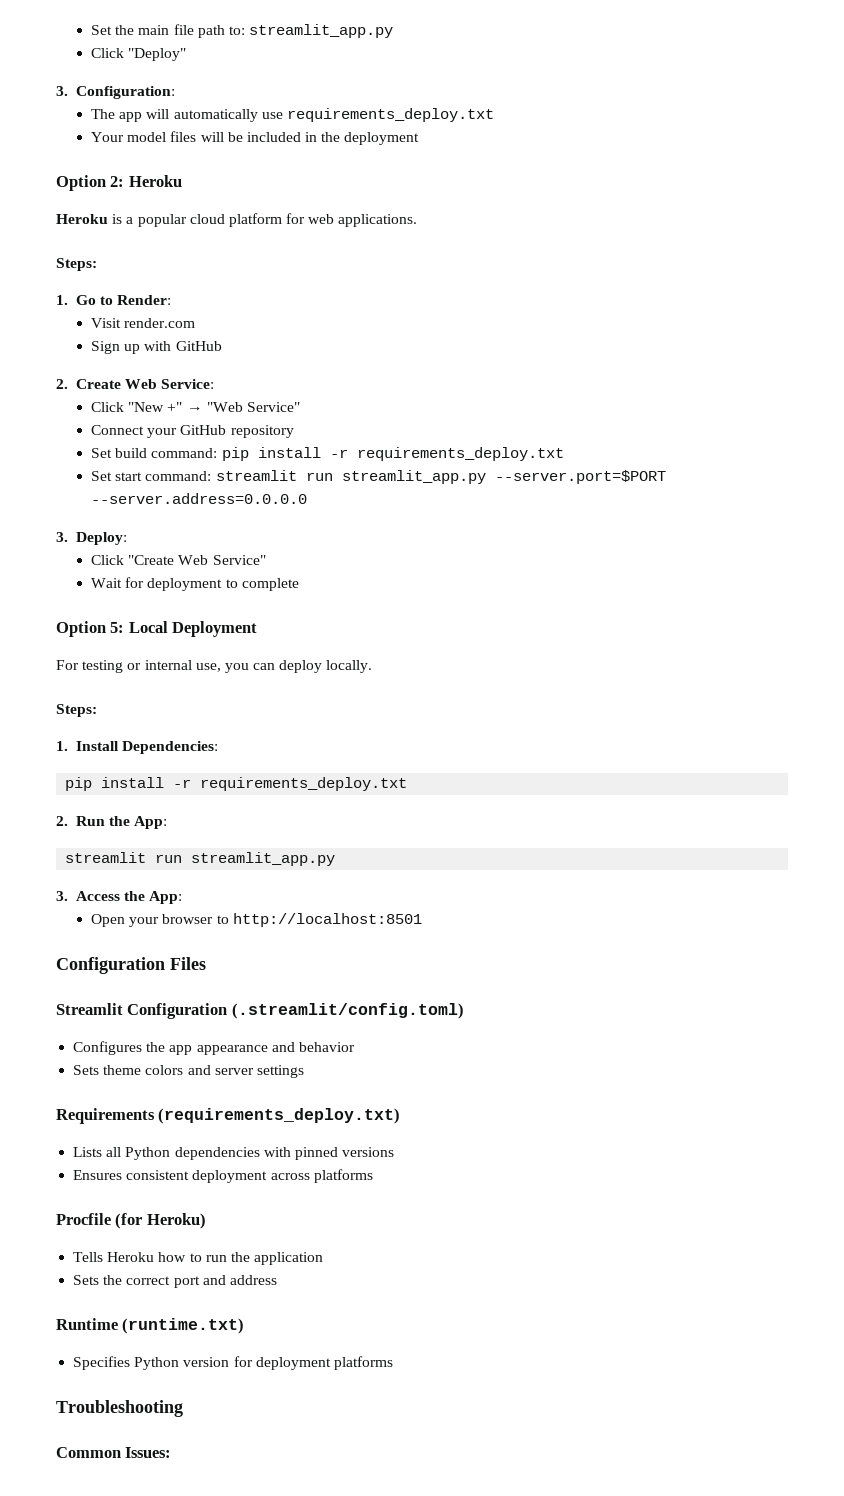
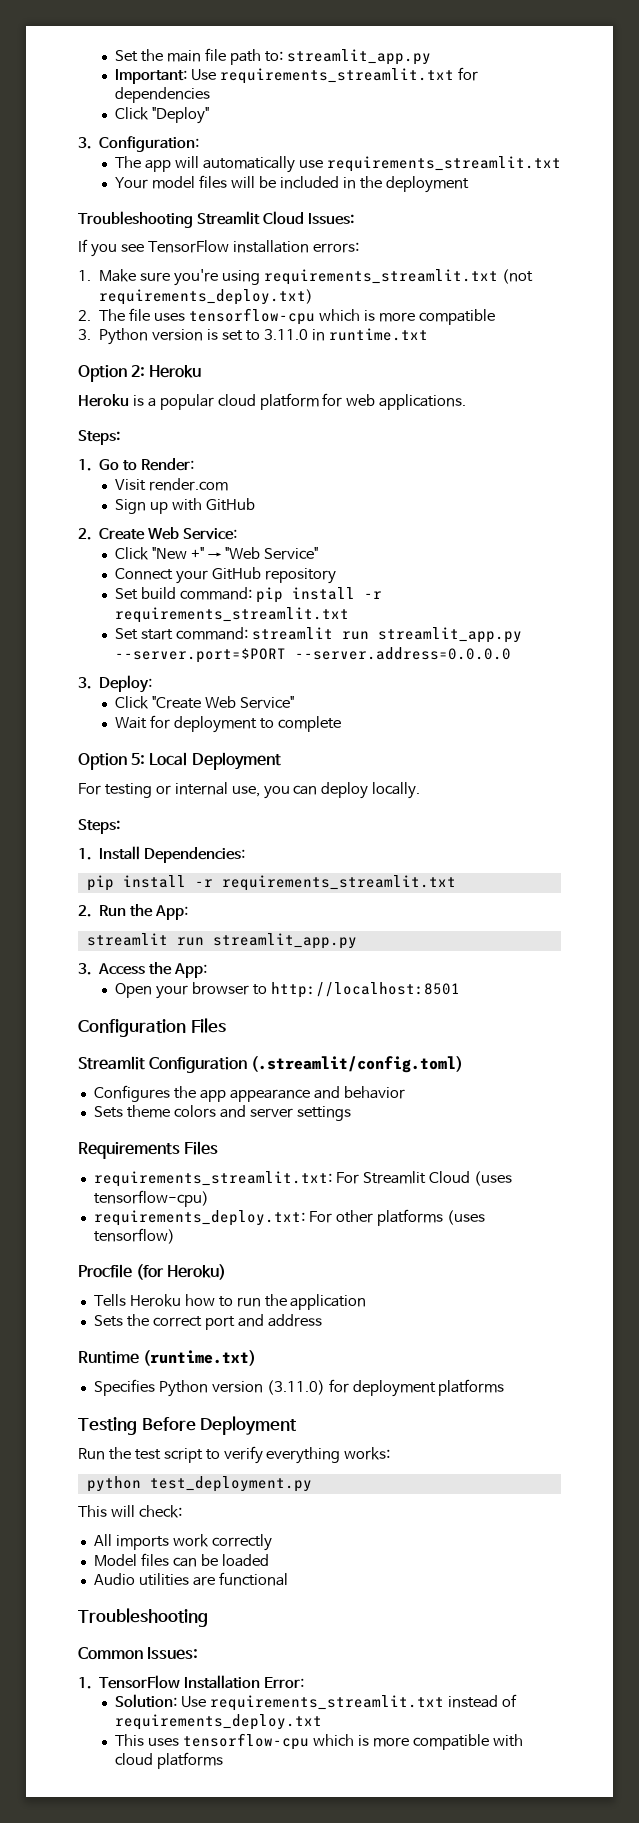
+ Important: Use requirements_streamlit.txt for dependencies
- The app will automatically use requirements_deploy.txt
+ The app will automatically use requirements_streamlit.txt
+ Troubleshooting Streamlit Cloud Issues:
+ If you see TensorFlow installation errors:
+ 1. Make sure you're using requirements_streamlit.txt (not requirements_deploy.txt)
+ 2. The file uses tensorflow-cpu which is more compatible
+ 3. Python version is set to 3.11.0 in runtime.txt
- Set build command: pip install -r requirements_deploy.txt
+ Set build command: pip install -r requirements_streamlit.txt
  1. Install Dependencies:
- pip install -r requirements_deploy.txt
+ pip install -r requirements_streamlit.txt
- Requirements (requirements_deploy.txt)
- Lists all Python dependencies with pinned versions
- Ensures consistent deployment across platforms
+ Requirements Files
+ requirements_streamlit.txt: For Streamlit Cloud (uses tensorflow-cpu)
+ requirements_deploy.txt: For other platforms (uses tensorflow)
- Specifies Python version for deployment platforms
+ Specifies Python version (3.11.0) for deployment platforms
+ Testing Before Deployment
+ Run the test script to verify everything works:
+ python test_deployment.py
+ This will check:
+ All imports work correctly
+ Model files can be loaded
+ Audio utilities are functional
  Troubleshooting
  Common Issues:
+ 1. TensorFlow Installation Error:
+ Solution: Use requirements_streamlit.txt instead of requirements_deploy.txt
+ This uses tensorflow-cpu which is more compatible with cloud platforms

